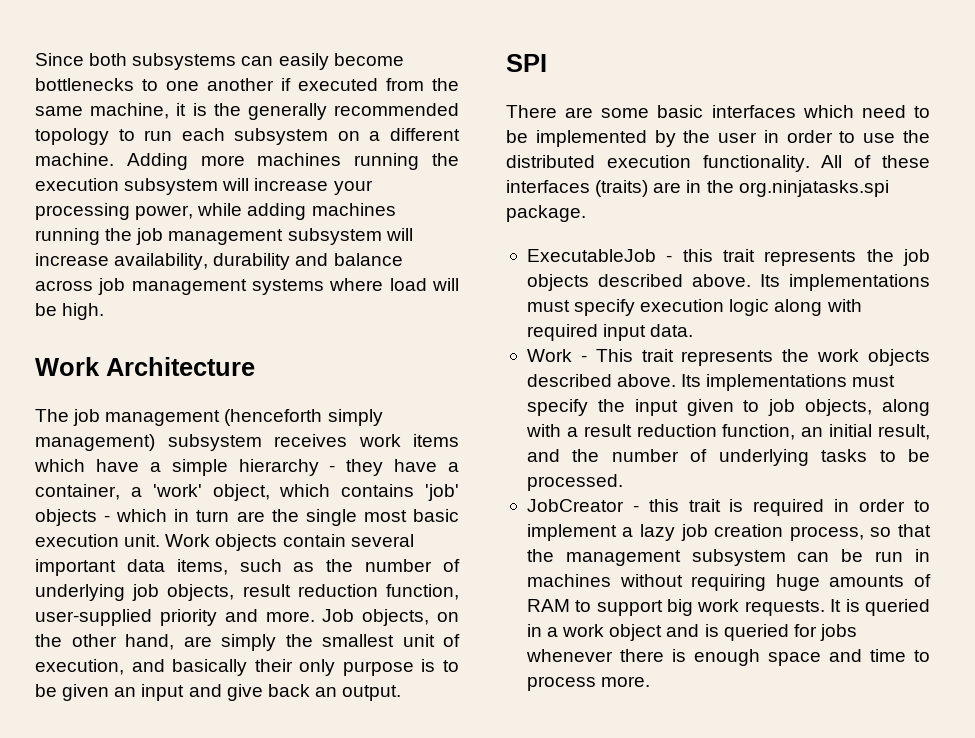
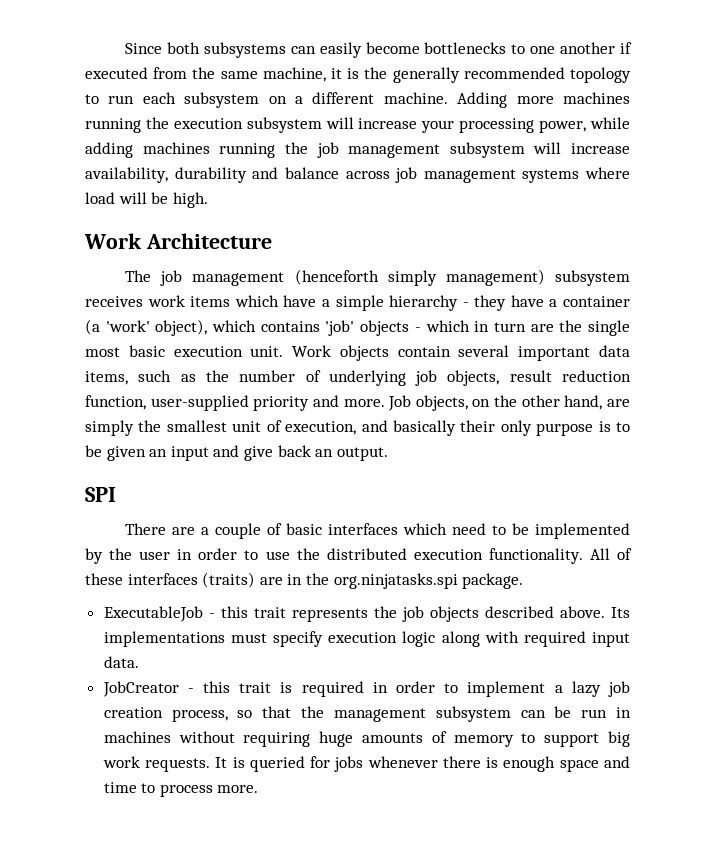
- The job management (henceforth simply management) subsystem receives work items which have a simple hierarchy - they have a container, a 'work' object, which contains 'job' objects - which in turn are the single most basic execution unit.
+ The job management (henceforth simply management) subsystem receives work items which have a simple hierarchy - they have a container (a 'work' object), which contains 'job' objects - which in turn are the single most basic execution unit.
- There are some basic interfaces which need to be implemented by the user in order to use the distributed execution functionality.
+ There are a couple of basic interfaces which need to be implemented by the user in order to use the distributed execution functionality.
- Work - This trait represents the work objects described above. Its implementations must specify the input given to job objects, along with a result reduction function, an initial result, and the number of underlying tasks to be processed.
- JobCreator - this trait is required in order to implement a lazy job creation process, so that the management subsystem can be run in machines without requiring huge amounts of RAM to support big work requests.
+ JobCreator - this trait is required in order to implement a lazy job creation process, so that the management subsystem can be run in machines without requiring huge amounts of memory to support big work requests.
- It is queried in a work object and is queried for jobs whenever there is enough space and time to process more.
+ It is queried for jobs whenever there is enough space and time to process more.

